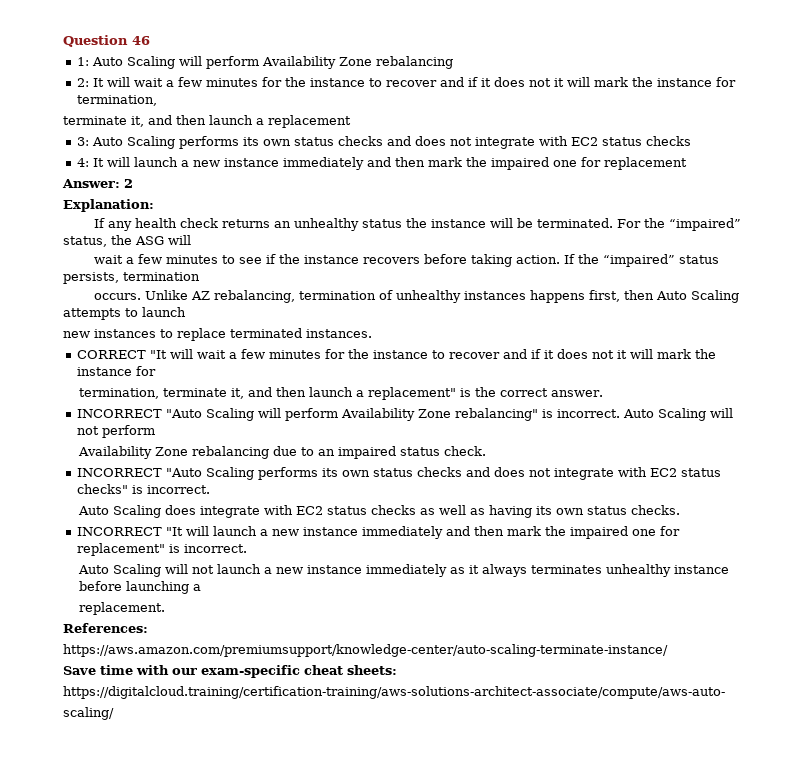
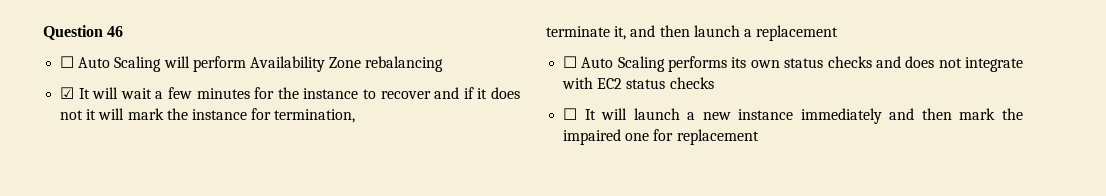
- 1: Auto Scaling will perform Availability Zone rebalancing
+ ☐ Auto Scaling will perform Availability Zone rebalancing
- 2: It will wait a few minutes for the instance to recover and if it does not it will mark the instance for termination,
+ ☑ It will wait a few minutes for the instance to recover and if it does not it will mark the instance for termination,
- 3: Auto Scaling performs its own status checks and does not integrate with EC2 status checks
+ ☐ Auto Scaling performs its own status checks and does not integrate with EC2 status checks
- 4: It will launch a new instance immediately and then mark the impaired one for replacement
+ ☐ It will launch a new instance immediately and then mark the impaired one for replacement
- Answer: 2
- Explanation:
- If any health check returns an unhealthy status the instance will be terminated. For the “impaired” status, the ASG will
- wait a few minutes to see if the instance recovers before taking action. If the “impaired” status persists, termination
- occurs. Unlike AZ rebalancing, termination of unhealthy instances happens first, then Auto Scaling attempts to launch
- new instances to replace terminated instances.
- CORRECT "It will wait a few minutes for the instance to recover and if it does not it will mark the instance for
- termination, terminate it, and then launch a replacement" is the correct answer.
- INCORRECT "Auto Scaling will perform Availability Zone rebalancing" is incorrect. Auto Scaling will not perform
- Availability Zone rebalancing due to an impaired status check.
- INCORRECT "Auto Scaling performs its own status checks and does not integrate with EC2 status checks" is incorrect.
- Auto Scaling does integrate with EC2 status checks as well as having its own status checks.
- INCORRECT "It will launch a new instance immediately and then mark the impaired one for replacement" is incorrect.
- Auto Scaling will not launch a new instance immediately as it always terminates unhealthy instance before launching a
- replacement.
- References:
- https://aws.amazon.com/premiumsupport/knowledge-center/auto-scaling-terminate-instance/
- Save time with our exam-specific cheat sheets:
- https://digitalcloud.training/certification-training/aws-solutions-architect-associate/compute/aws-auto-
- scaling/

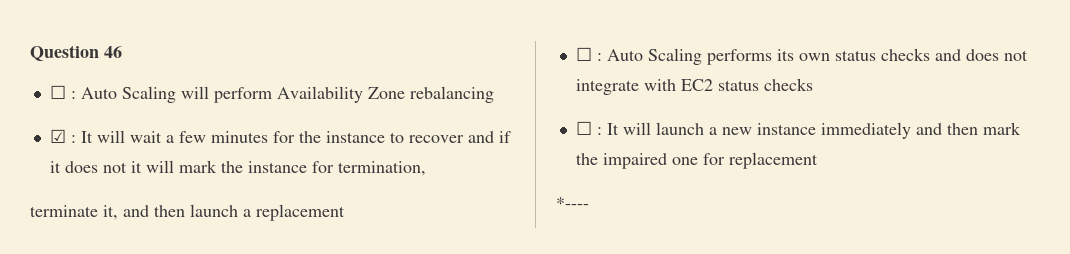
- ☐ Auto Scaling will perform Availability Zone rebalancing
+ ☐ : Auto Scaling will perform Availability Zone rebalancing
- ☑ It will wait a few minutes for the instance to recover and if it does not it will mark the instance for termination,
+ ☑ : It will wait a few minutes for the instance to recover and if it does not it will mark the instance for termination,
- ☐ Auto Scaling performs its own status checks and does not integrate with EC2 status checks
+ ☐ : Auto Scaling performs its own status checks and does not integrate with EC2 status checks
- ☐ It will launch a new instance immediately and then mark the impaired one for replacement
+ ☐ : It will launch a new instance immediately and then mark the impaired one for replacement
+ *----

